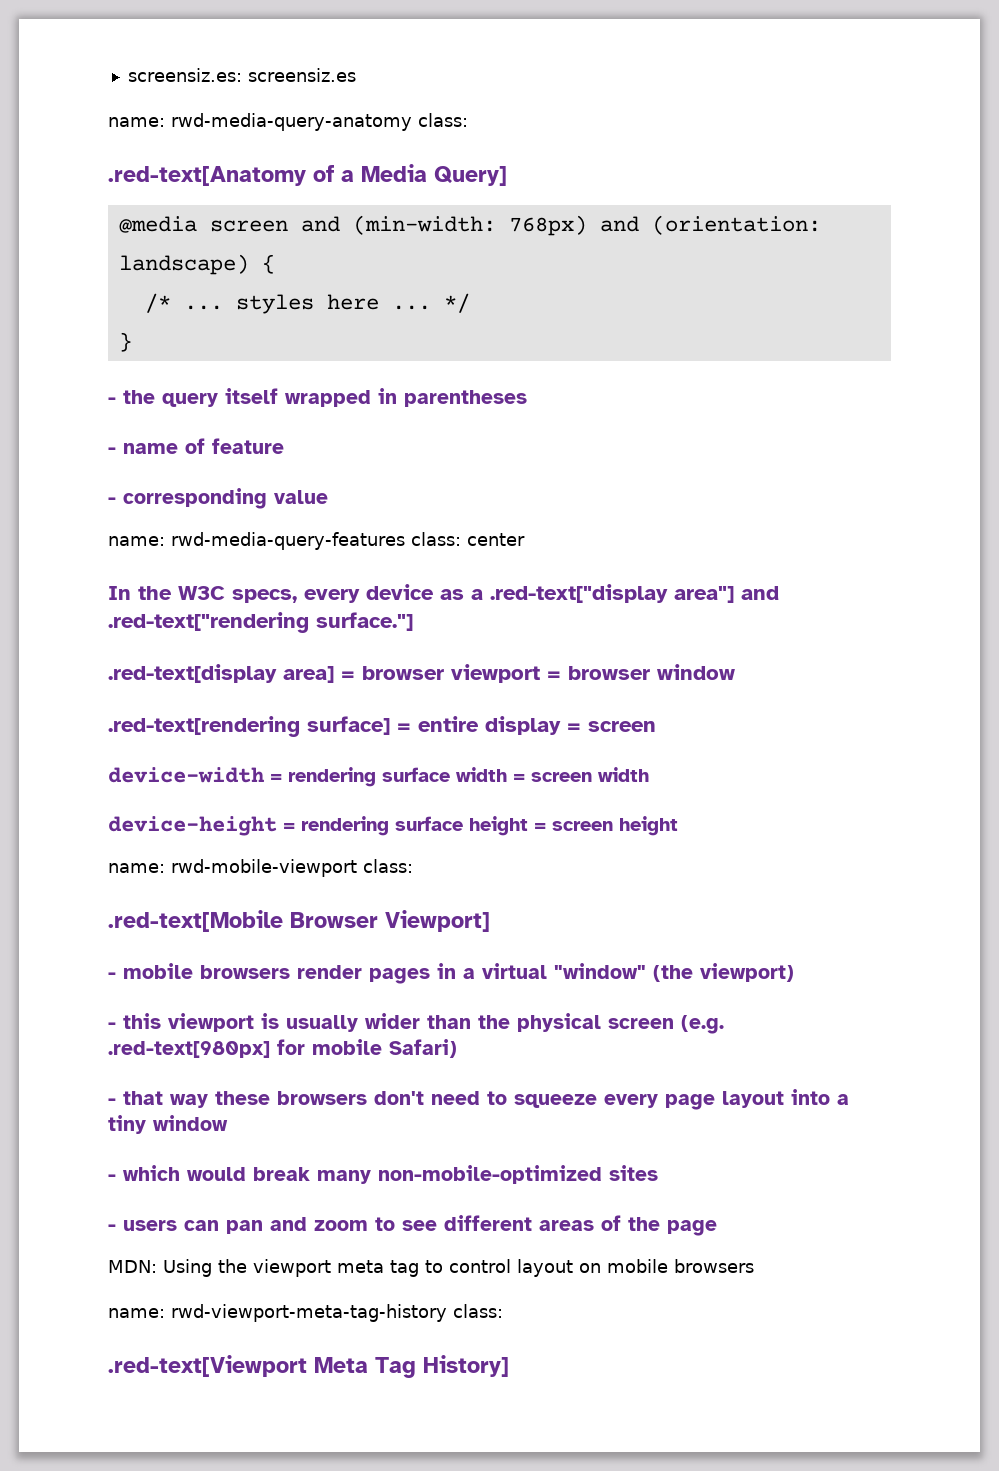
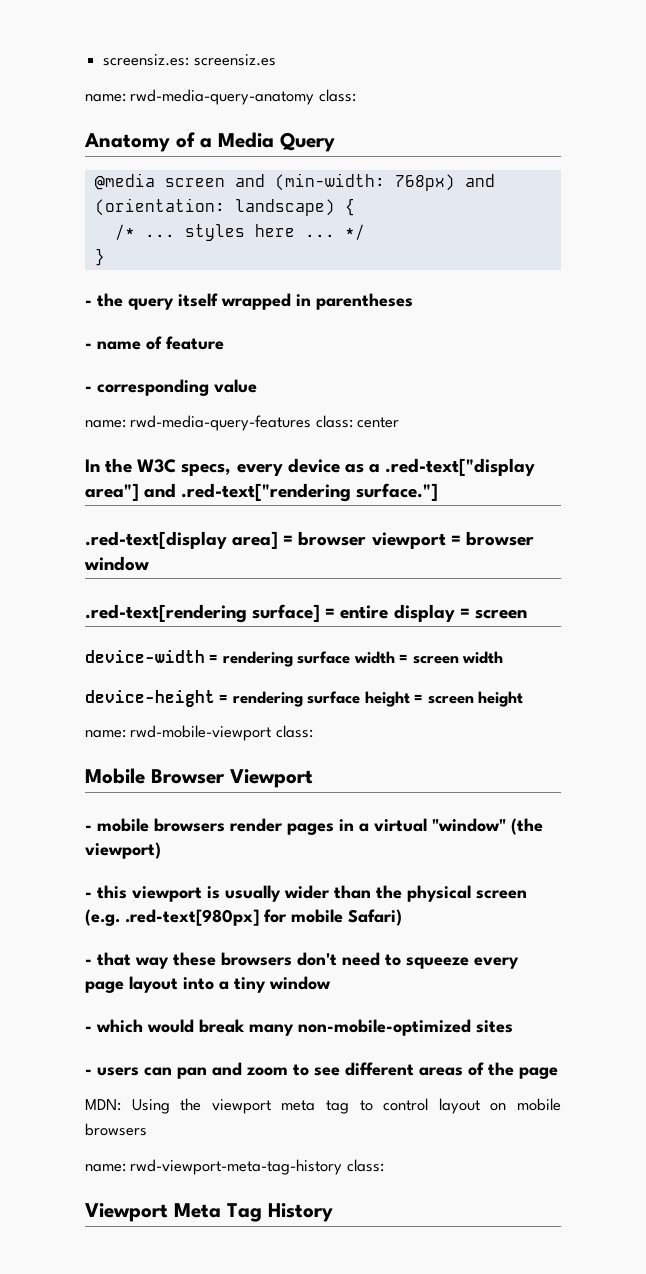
- .red-text[Anatomy of a Media Query]
+ Anatomy of a Media Query
- .red-text[Mobile Browser Viewport]
+ Mobile Browser Viewport
- .red-text[Viewport Meta Tag History]
+ Viewport Meta Tag History

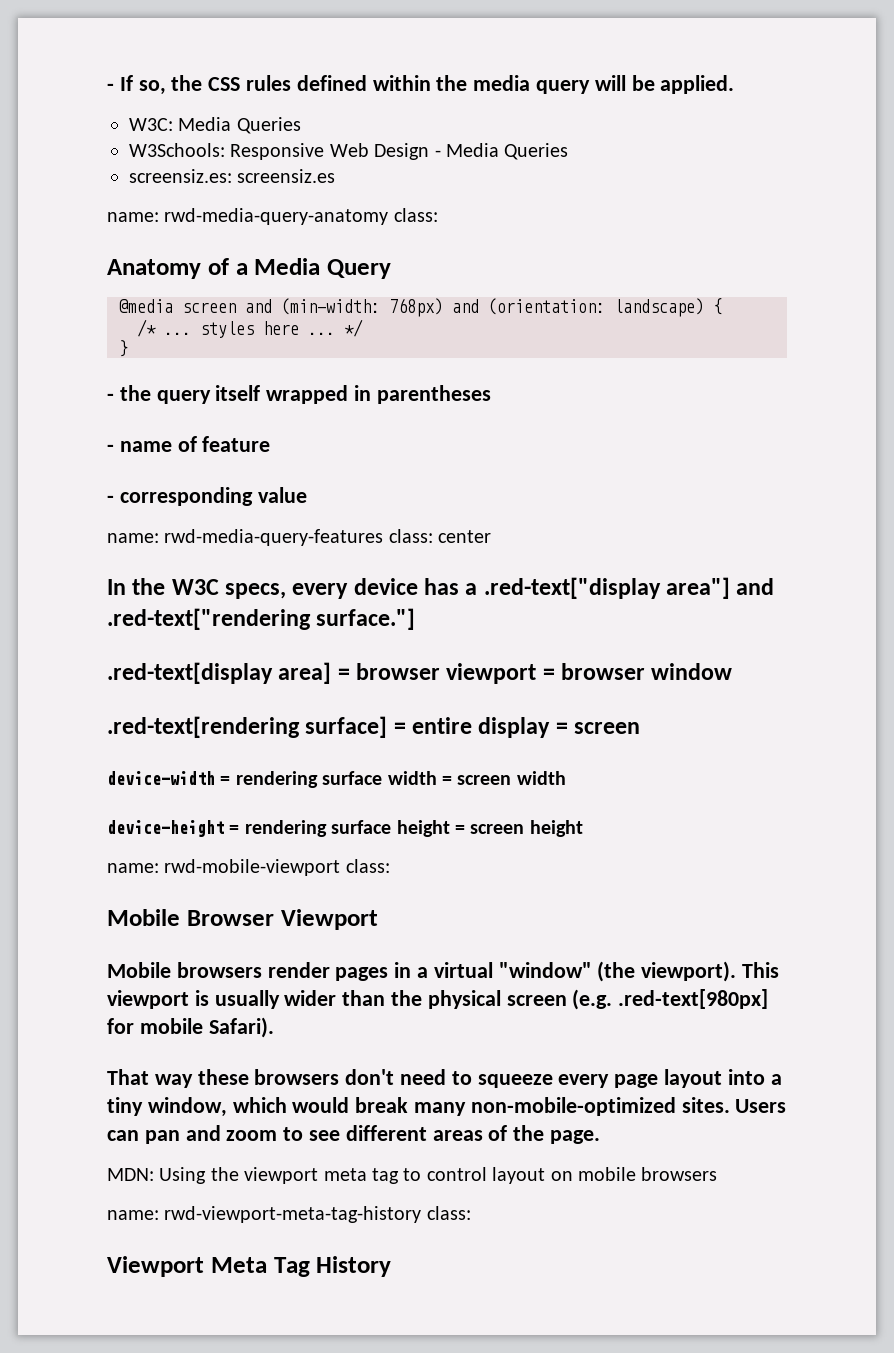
+ - If so, the CSS rules defined within the media query will be applied.
+ W3C: Media Queries
+ W3Schools: Responsive Web Design - Media Queries
- In the W3C specs, every device as a .red-text["display area"] and .red-text["rendering surface."]
+ In the W3C specs, every device has a .red-text["display area"] and .red-text["rendering surface."]
- - mobile browsers render pages in a virtual "window" (the viewport)
- - this viewport is usually wider than the physical screen (e.g. .red-text[980px] for mobile Safari)
- - that way these browsers don't need to squeeze every page layout into a tiny window
- - which would break many non-mobile-optimized sites
- - users can pan and zoom to see different areas of the page
+ Mobile browsers render pages in a virtual "window" (the viewport). This viewport is usually wider than the physical screen (e.g. .red-text[980px] for mobile Safari).
+ That way these browsers don't need to squeeze every page layout into a tiny window, which would break many non-mobile-optimized sites. Users can pan and zoom to see different areas of the page.

